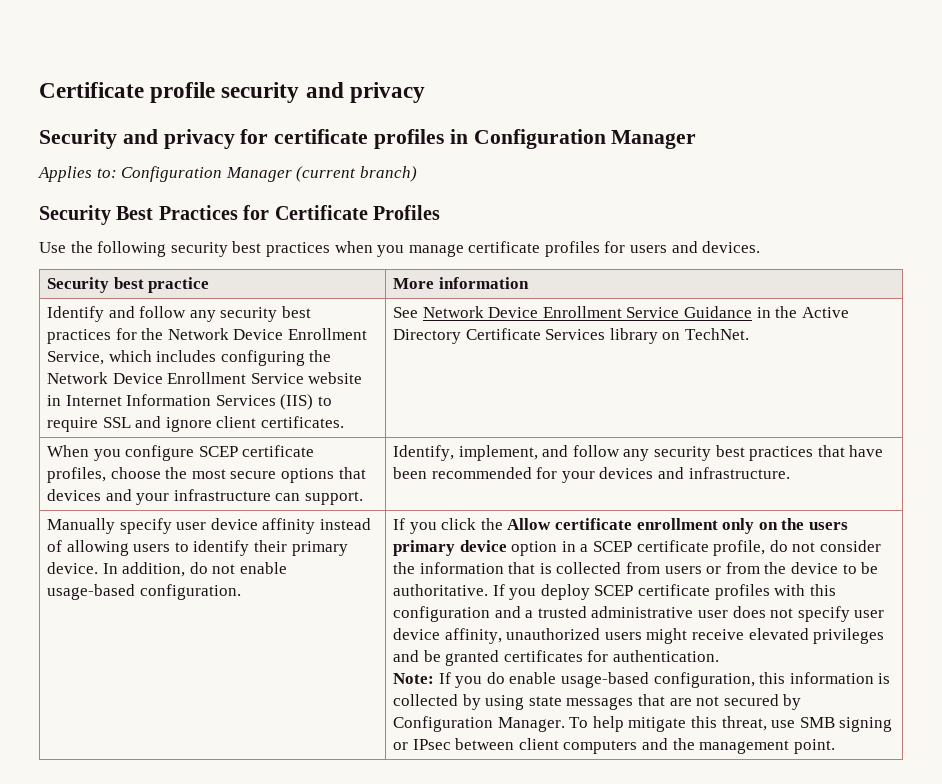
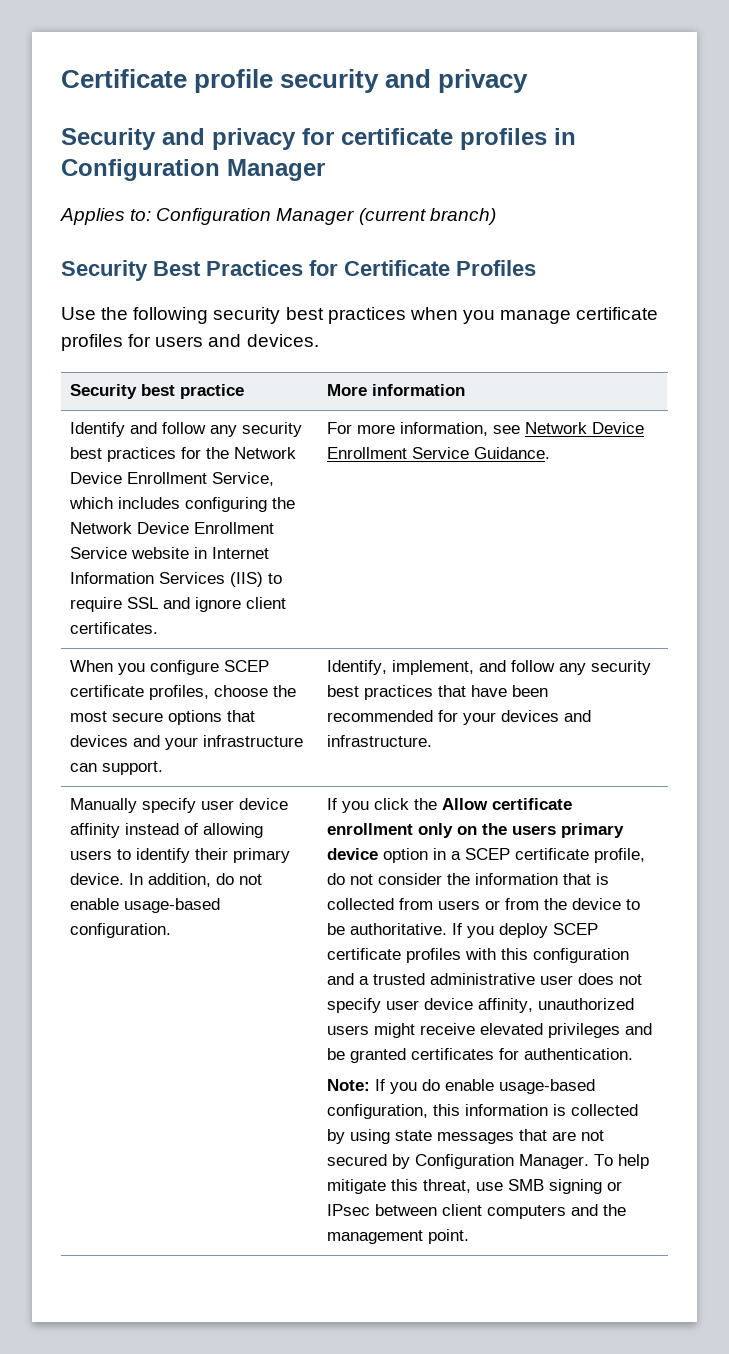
- See Network Device Enrollment Service Guidance in the Active Directory Certificate Services library on TechNet.
+ For more information, see Network Device Enrollment Service Guidance.

